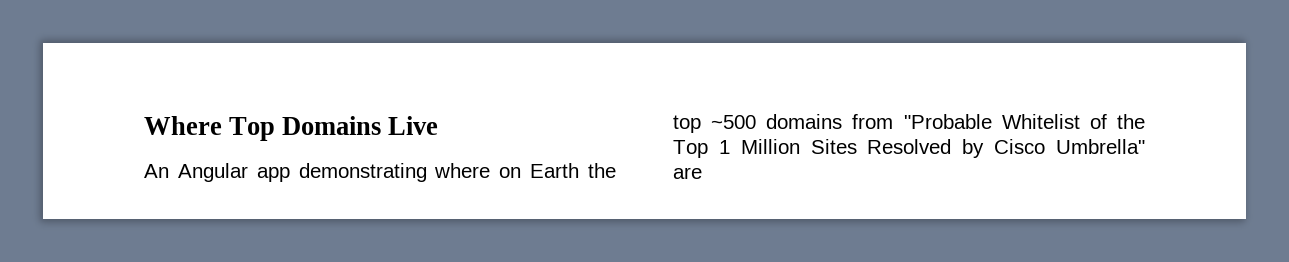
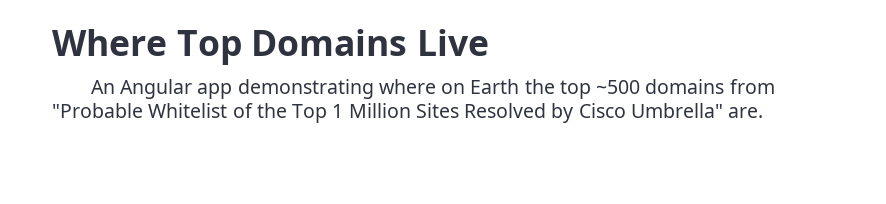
- An Angular app demonstrating where on Earth the top ~500 domains from "Probable Whitelist of the Top 1 Million Sites Resolved by Cisco Umbrella" are
+ An Angular app demonstrating where on Earth the top ~500 domains from "Probable Whitelist of the Top 1 Million Sites Resolved by Cisco Umbrella" are.

